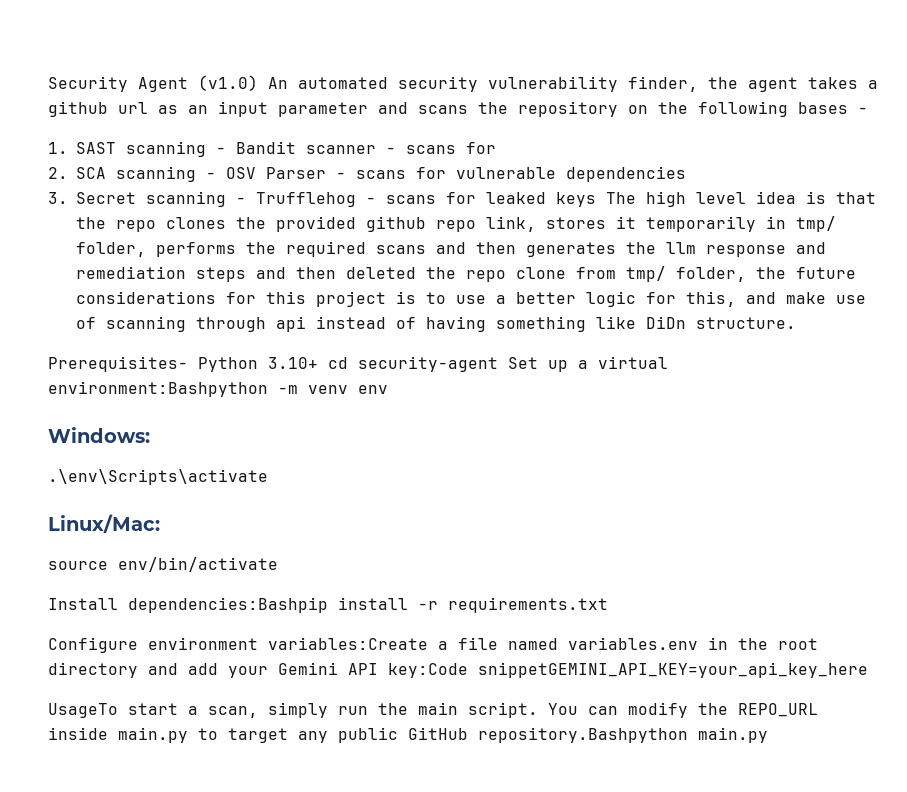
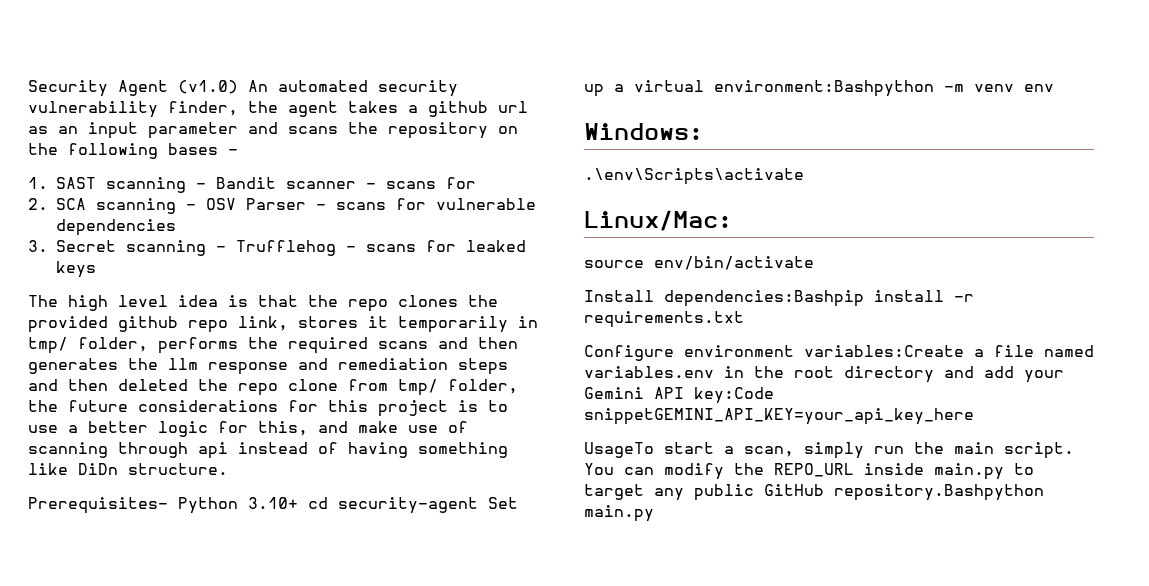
- 3. Secret scanning - Trufflehog - scans for leaked keys The high level idea is that the repo clones the provided github repo link, stores it temporarily in tmp/ folder, performs the required scans and then generates the llm response and remediation steps and then deleted the repo clone from tmp/ folder, the future considerations for this project is to use a better logic for this, and make use of scanning through api instead of having something like DiDn structure.
+ 3. Secret scanning - Trufflehog - scans for leaked keys
+ The high level idea is that the repo clones the provided github repo link, stores it temporarily in tmp/ folder, performs the required scans and then generates the llm response and remediation steps and then deleted the repo clone from tmp/ folder, the future considerations for this project is to use a better logic for this, and make use of scanning through api instead of having something like DiDn structure.

